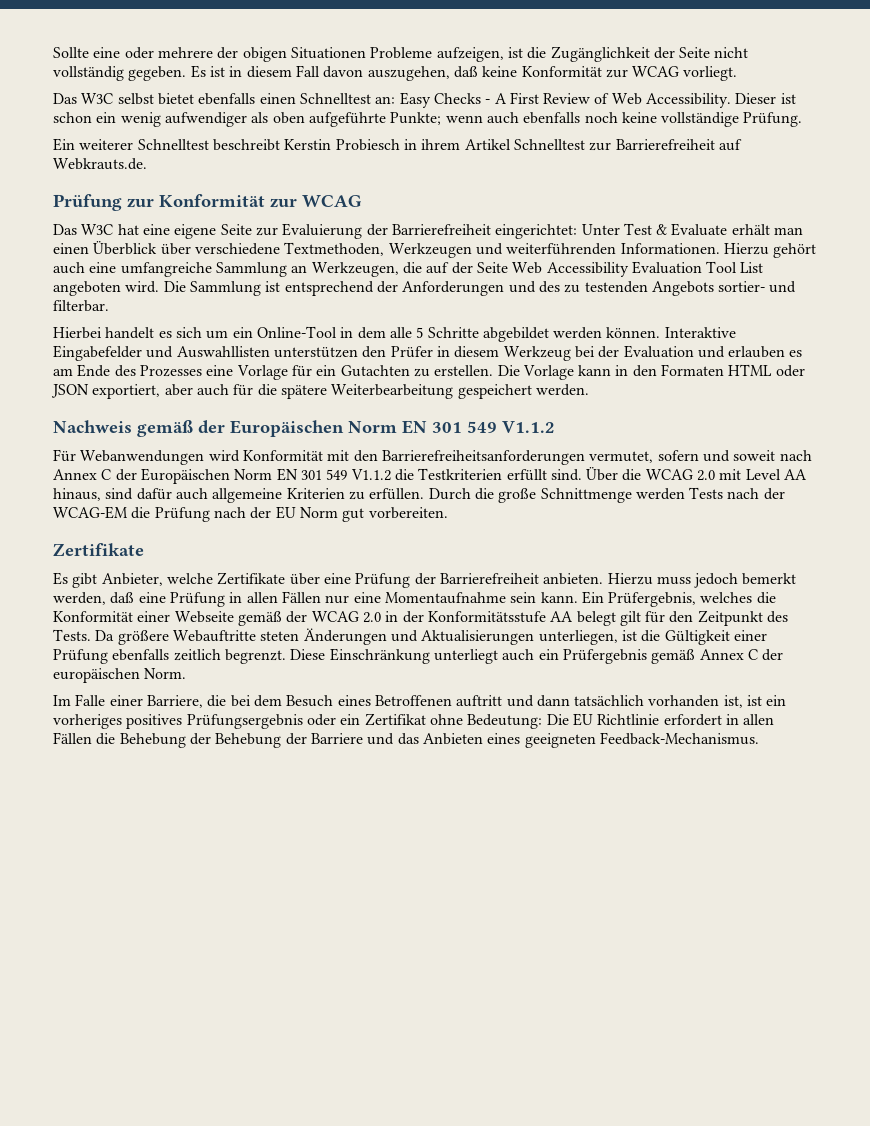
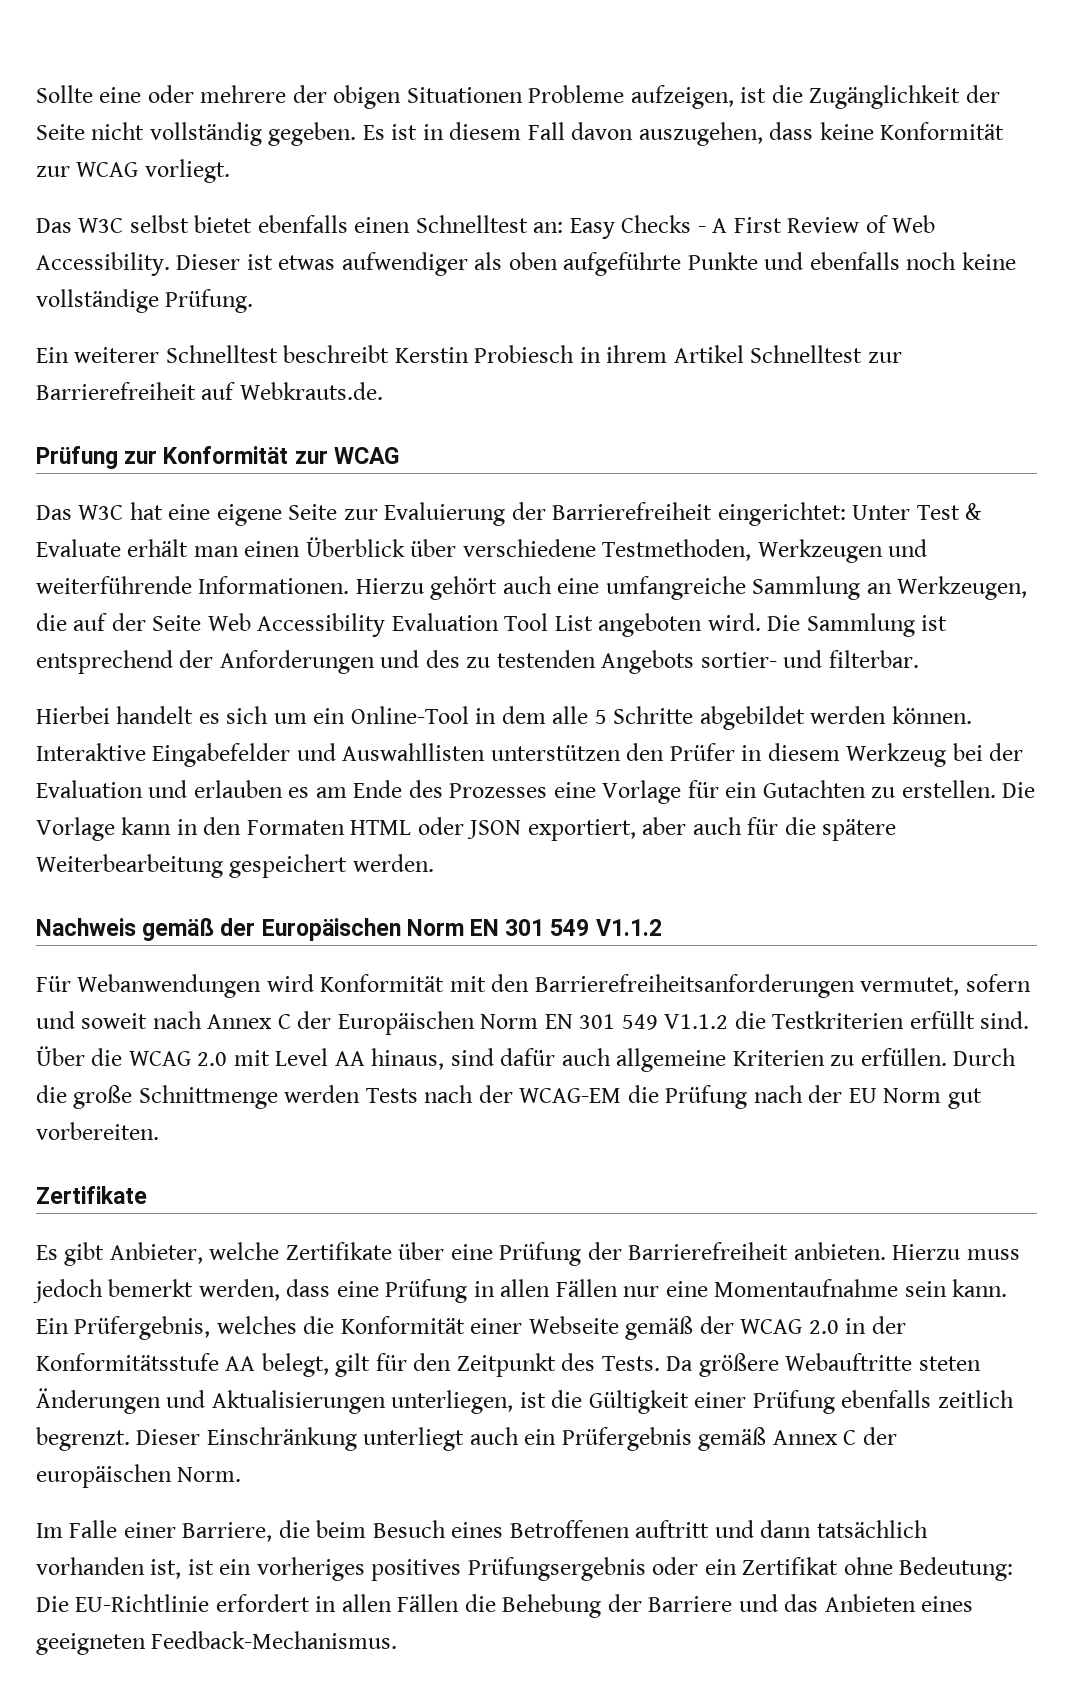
- Es ist in diesem Fall davon auszugehen, daß keine Konformität zur WCAG vorliegt.
+ Es ist in diesem Fall davon auszugehen, dass keine Konformität zur WCAG vorliegt.
- Dieser ist schon ein wenig aufwendiger als oben aufgeführte Punkte; wenn auch ebenfalls noch keine vollständige Prüfung.
+ Dieser ist etwas aufwendiger als oben aufgeführte Punkte und ebenfalls noch keine vollständige Prüfung.
- Das W3C hat eine eigene Seite zur Evaluierung der Barrierefreiheit eingerichtet: Unter Test & Evaluate erhält man einen Überblick über verschiedene Textmethoden, Werkzeugen und weiterführenden Informationen.
+ Das W3C hat eine eigene Seite zur Evaluierung der Barrierefreiheit eingerichtet: Unter Test & Evaluate erhält man einen Überblick über verschiedene Testmethoden, Werkzeugen und weiterführende Informationen.
- Hierzu muss jedoch bemerkt werden, daß eine Prüfung in allen Fällen nur eine Momentaufnahme sein kann.
+ Hierzu muss jedoch bemerkt werden, dass eine Prüfung in allen Fällen nur eine Momentaufnahme sein kann.
- Ein Prüfergebnis, welches die Konformität einer Webseite gemäß der WCAG 2.0 in der Konformitätsstufe AA belegt gilt für den Zeitpunkt des Tests.
+ Ein Prüfergebnis, welches die Konformität einer Webseite gemäß der WCAG 2.0 in der Konformitätsstufe AA belegt, gilt für den Zeitpunkt des Tests.
- Diese Einschränkung unterliegt auch ein Prüfergebnis gemäß Annex C der europäischen Norm.
+ Dieser Einschränkung unterliegt auch ein Prüfergebnis gemäß Annex C der europäischen Norm.
- Im Falle einer Barriere, die bei dem Besuch eines Betroffenen auftritt und dann tatsächlich vorhanden ist, ist ein vorheriges positives Prüfungsergebnis oder ein Zertifikat ohne Bedeutung: Die EU Richtlinie erfordert in allen Fällen die Behebung der Behebung der Barriere und das Anbieten eines geeigneten Feedback-Mechanismus.
+ Im Falle einer Barriere, die beim Besuch eines Betroffenen auftritt und dann tatsächlich vorhanden ist, ist ein vorheriges positives Prüfungsergebnis oder ein Zertifikat ohne Bedeutung: Die EU-Richtlinie erfordert in allen Fällen die Behebung der Barriere und das Anbieten eines geeigneten Feedback-Mechanismus.

